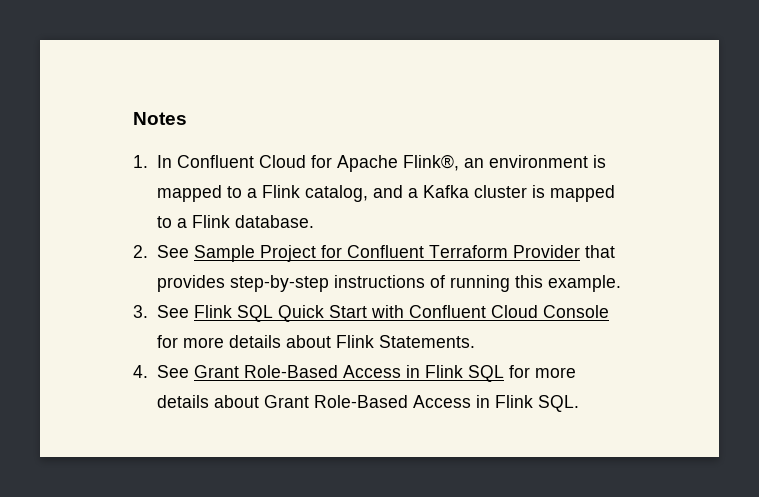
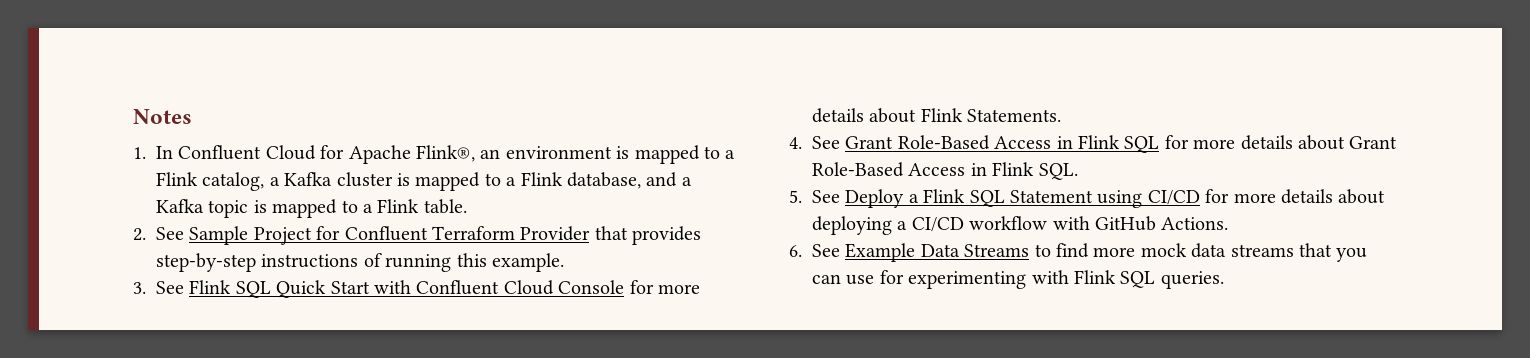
- 1. In Confluent Cloud for Apache Flink®, an environment is mapped to a Flink catalog, and a Kafka cluster is mapped to a Flink database.
+ 1. In Confluent Cloud for Apache Flink®, an environment is mapped to a Flink catalog, a Kafka cluster is mapped to a Flink database, and a Kafka topic is mapped to a Flink table.
+ 5. See Deploy a Flink SQL Statement using CI/CD for more details about deploying a CI/CD workflow with GitHub Actions.
+ 6. See Example Data Streams to find more mock data streams that you can use for experimenting with Flink SQL queries.

